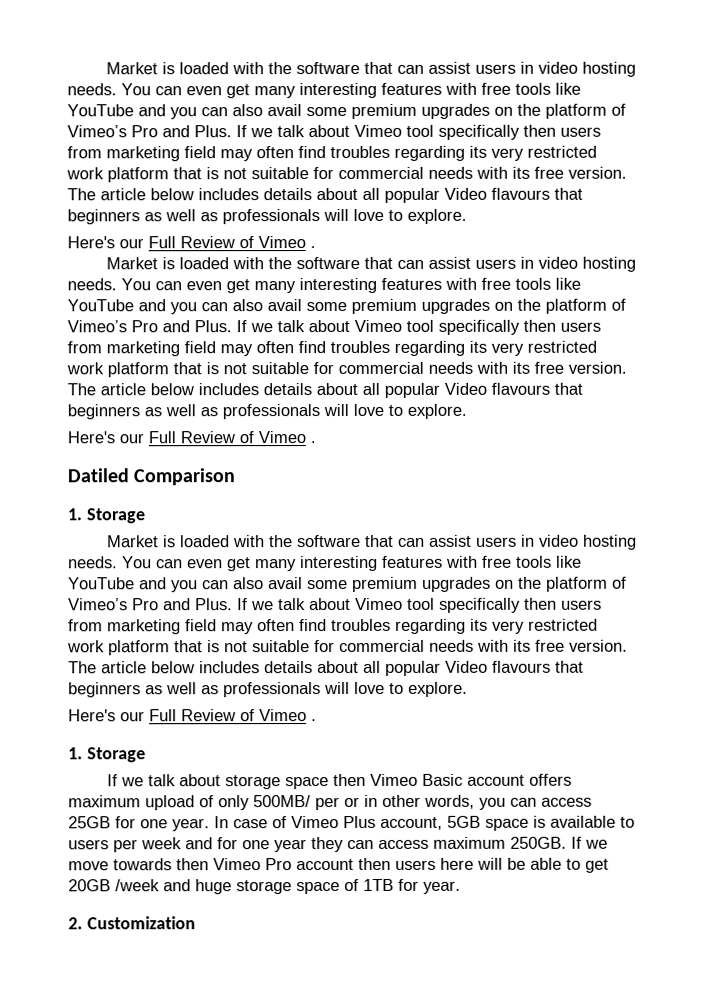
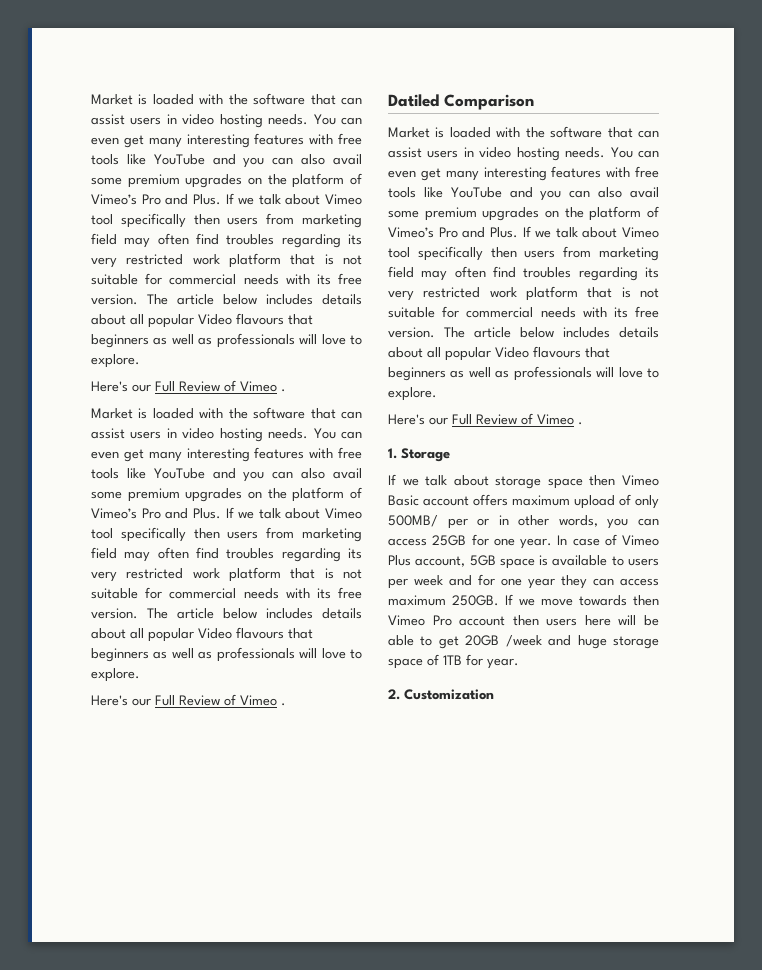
  Datiled Comparison
- 1. Storage

